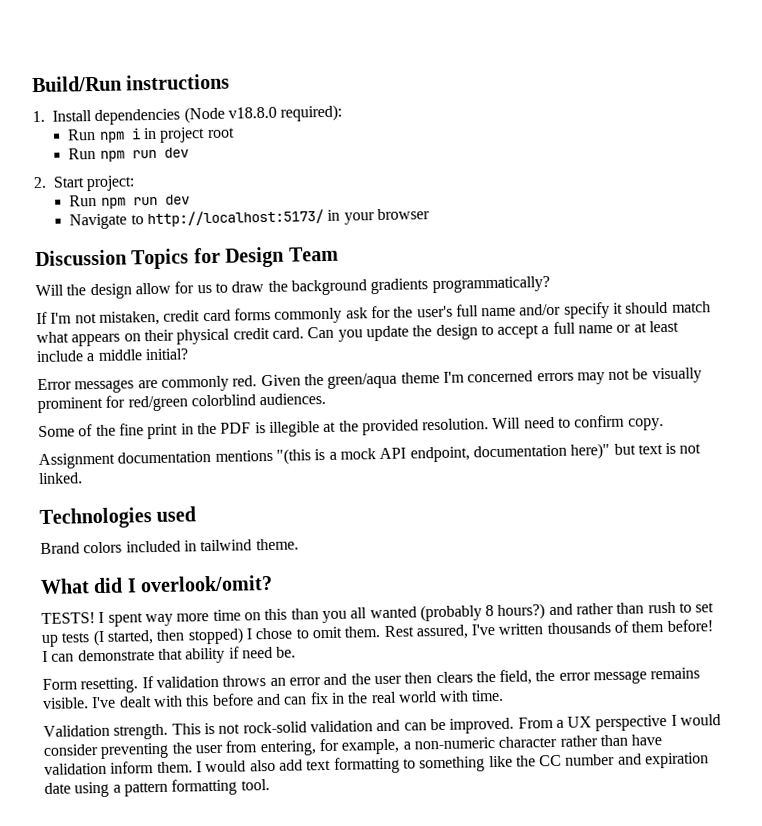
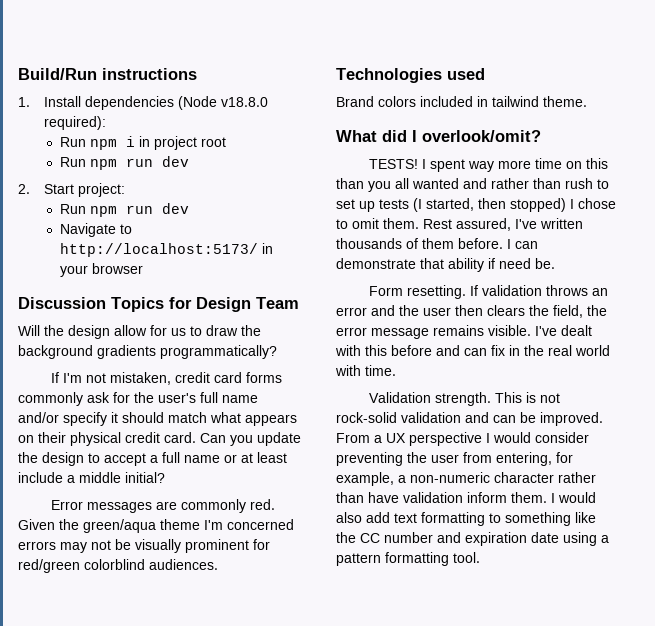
- Some of the fine print in the PDF is illegible at the provided resolution. Will need to confirm copy.
- Assignment documentation mentions "(this is a mock API endpoint, documentation here)" but text is not linked.
- I spent way more time on this than you all wanted (probably 8 hours?) and rather than rush to set up tests (I started, then stopped) I chose to omit them.
+ I spent way more time on this than you all wanted and rather than rush to set up tests (I started, then stopped) I chose to omit them.
- Rest assured, I've written thousands of them before!
+ Rest assured, I've written thousands of them before.

